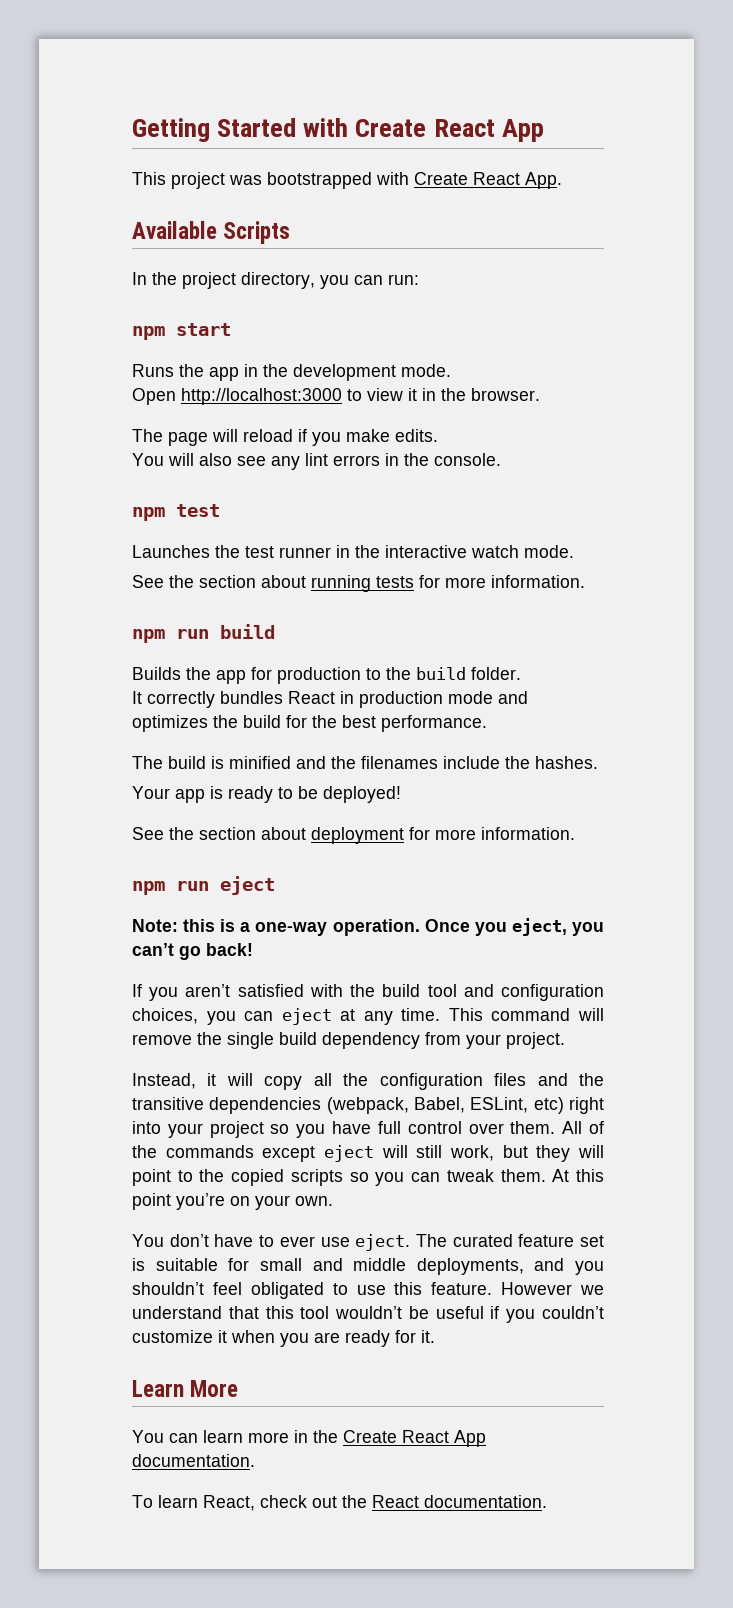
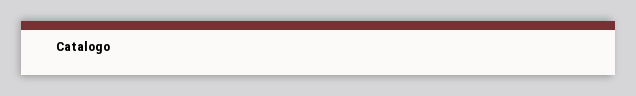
- Getting Started with Create React App
- This project was bootstrapped with Create React App.
- Available Scripts
- In the project directory, you can run:
- npm start
- Runs the app in the development mode.
- Open http://localhost:3000 to view it in the browser.
- The page will reload if you make edits.
- You will also see any lint errors in the console.
- npm test
- Launches the test runner in the interactive watch mode.
- See the section about running tests for more information.
- npm run build
- Builds the app for production to the build folder.
- It correctly bundles React in production mode and optimizes the build for the best performance.
- The build is minified and the filenames include the hashes.
- Your app is ready to be deployed!
- See the section about deployment for more information.
- npm run eject
- Note: this is a one-way operation. Once you eject, you can’t go back!
- If you aren’t satisfied with the build tool and configuration choices, you can eject at any time. This command will remove the single build dependency from your project.
- Instead, it will copy all the configuration files and the transitive dependencies (webpack, Babel, ESLint, etc) right into your project so you have full control over them. All of the commands except eject will still work, but they will point to the copied scripts so you can tweak them. At this point you’re on your own.
- You don’t have to ever use eject. The curated feature set is suitable for small and middle deployments, and you shouldn’t feel obligated to use this feature. However we understand that this tool wouldn’t be useful if you couldn’t customize it when you are ready for it.
- Learn More
- You can learn more in the Create React App documentation.
- To learn React, check out the React documentation.
+ Catalogo

